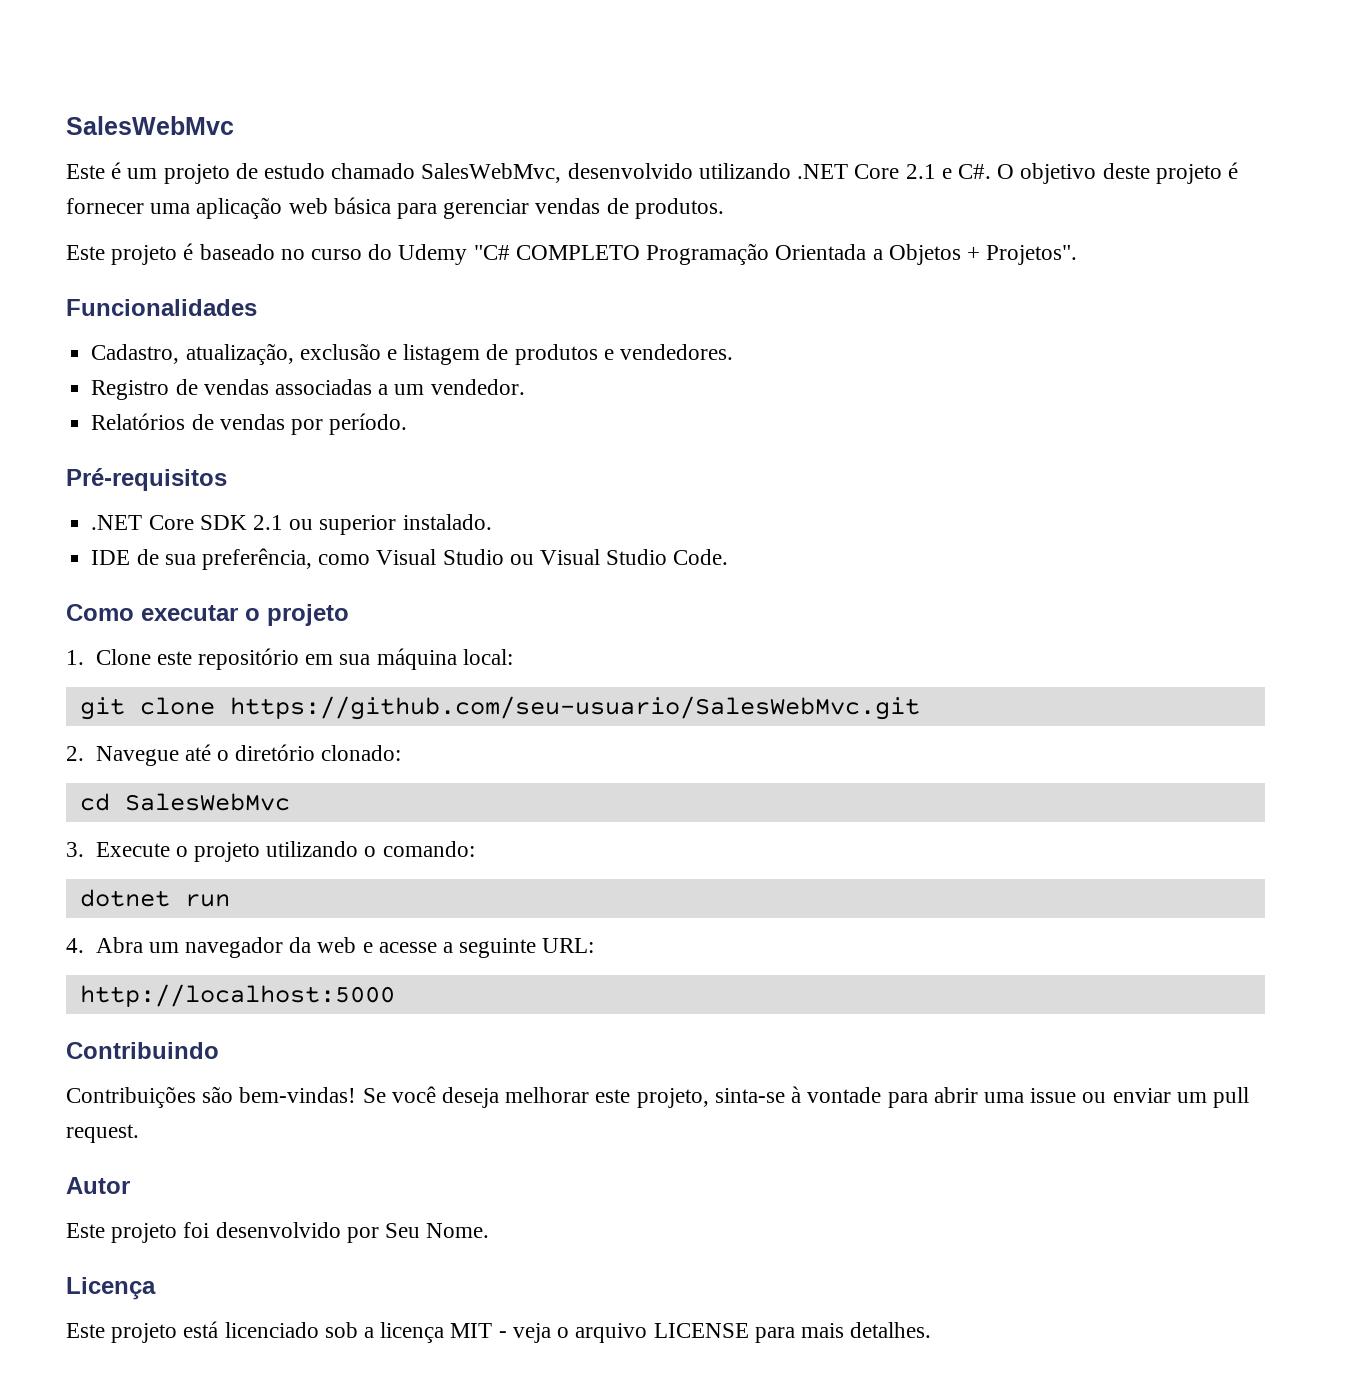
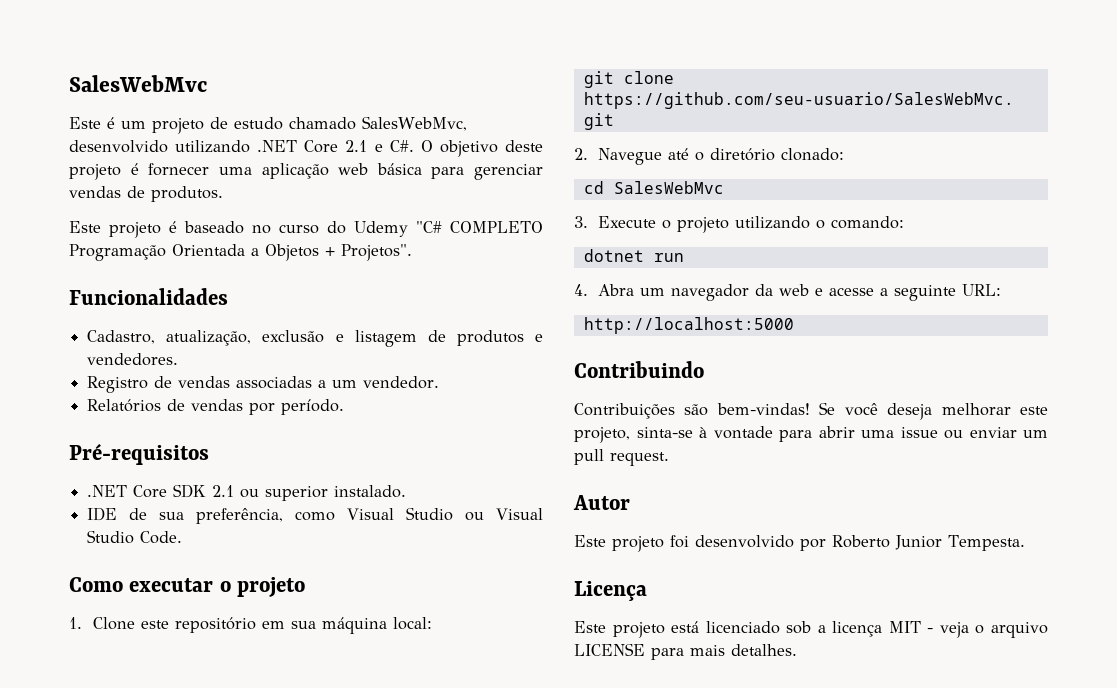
- Este projeto foi desenvolvido por Seu Nome.
+ Este projeto foi desenvolvido por Roberto Junior Tempesta.

